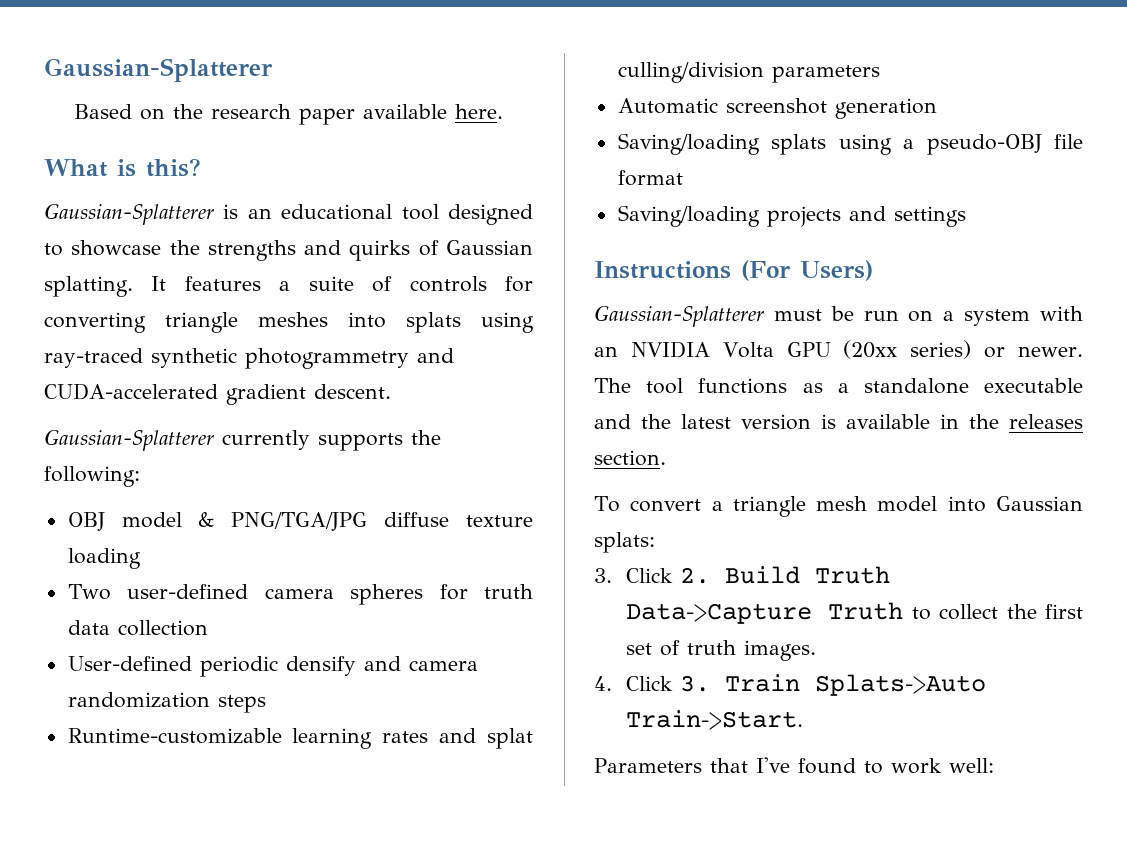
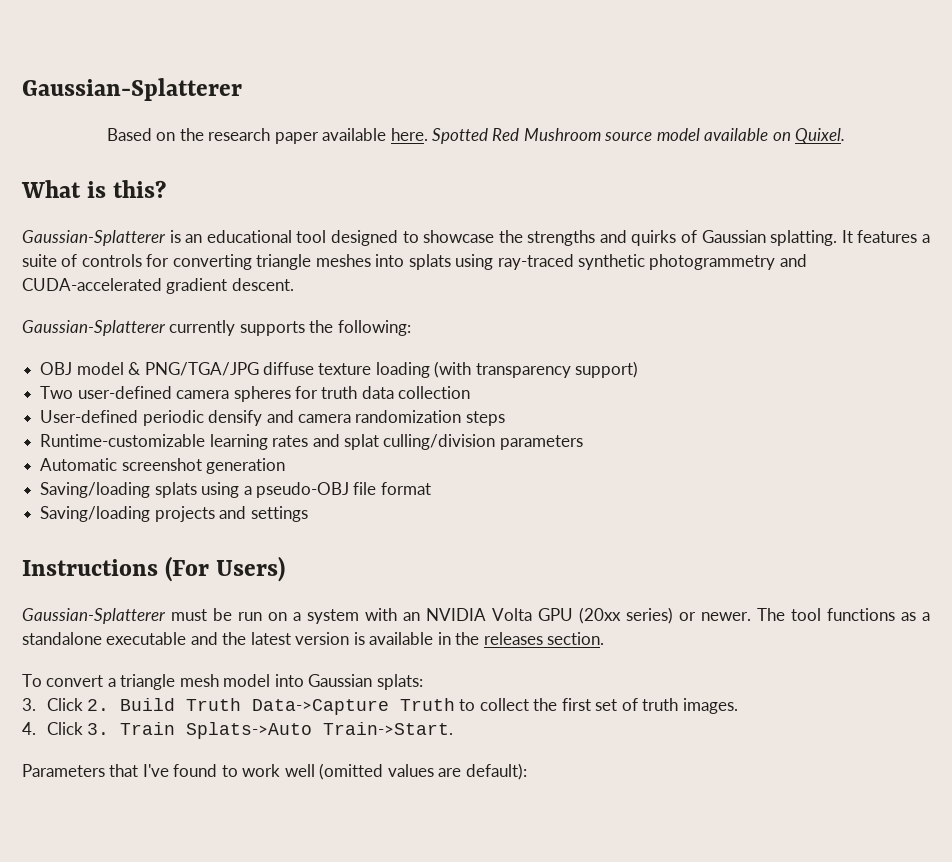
+ Spotted Red Mushroom source model available on Quixel.
- OBJ model & PNG/TGA/JPG diffuse texture loading
+ OBJ model & PNG/TGA/JPG diffuse texture loading (with transparency support)
- Parameters that I've found to work well:
+ Parameters that I've found to work well (omitted values are default):

